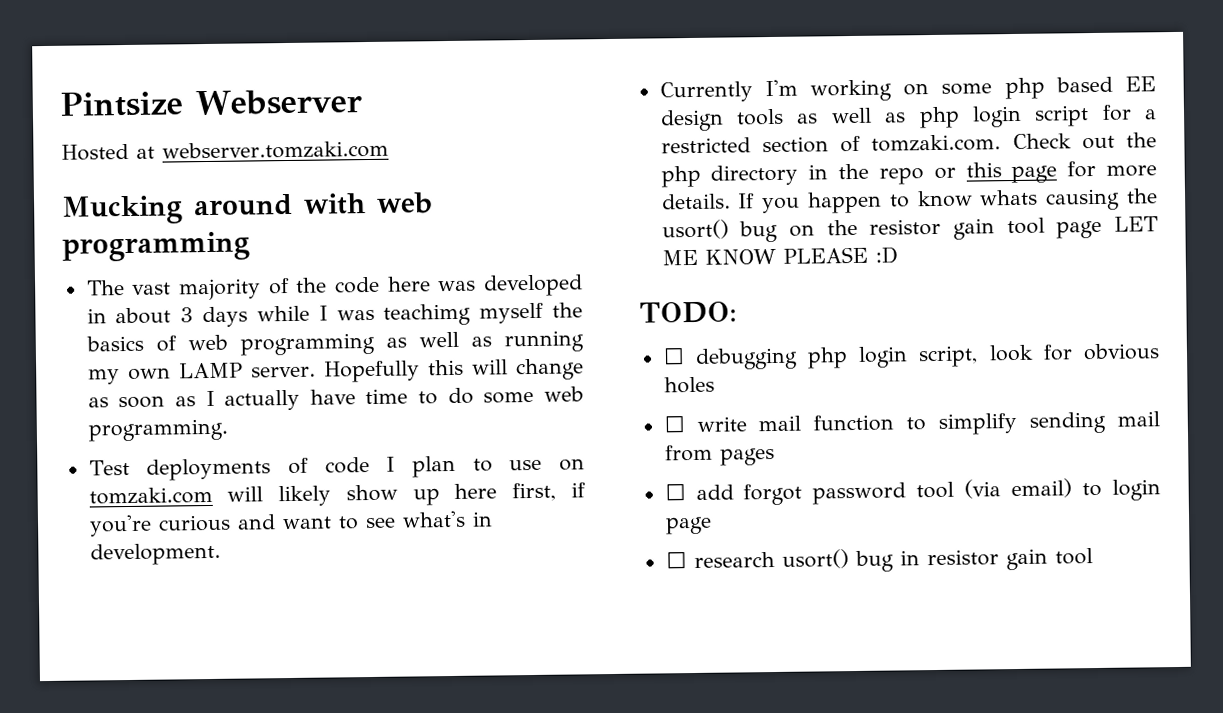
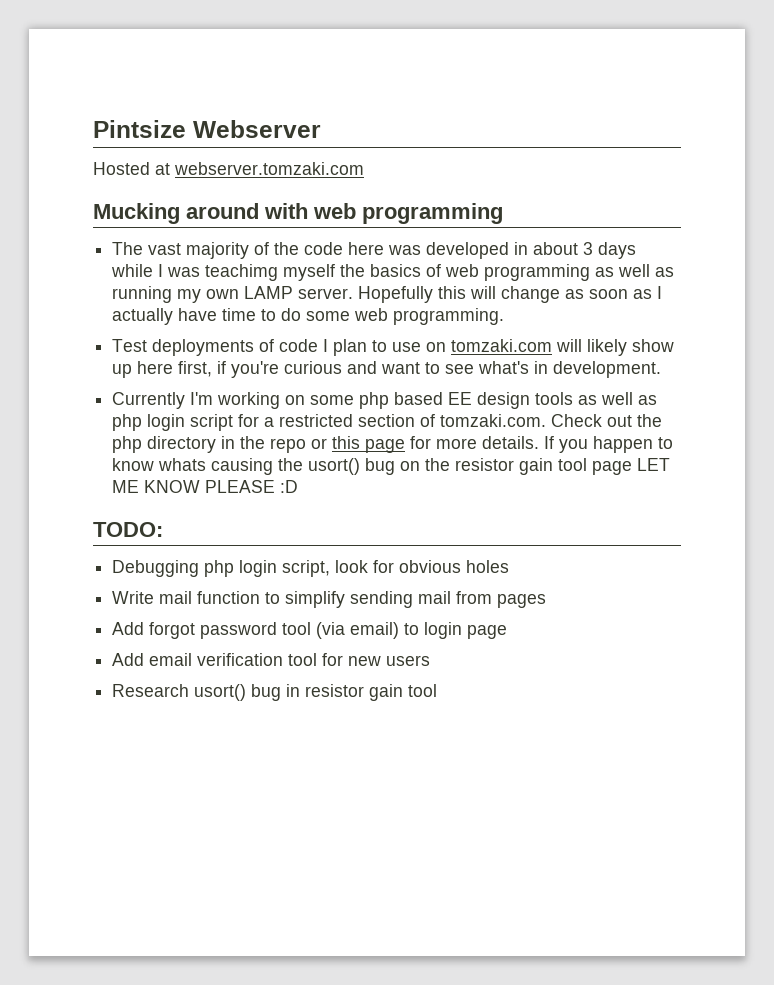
- ☐ debugging php login script, look for obvious holes
+ Debugging php login script, look for obvious holes
- ☐ write mail function to simplify sending mail from pages
+ Write mail function to simplify sending mail from pages
- ☐ add forgot password tool (via email) to login page
+ Add forgot password tool (via email) to login page
- ☐ research usort() bug in resistor gain tool
+ Add email verification tool for new users
+ Research usort() bug in resistor gain tool

